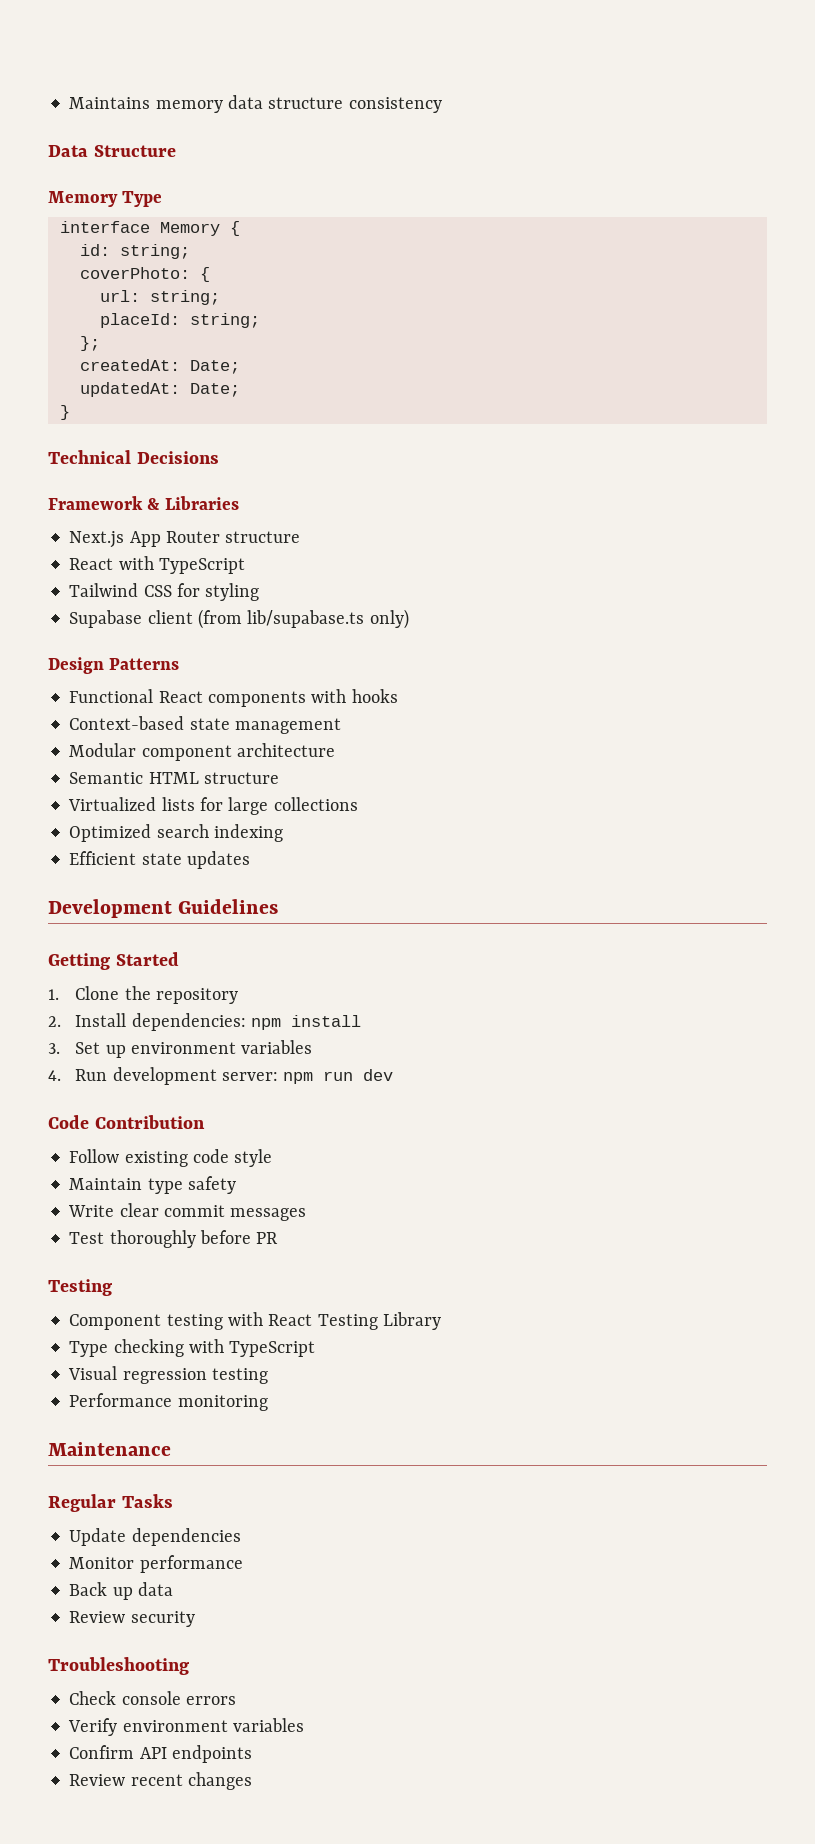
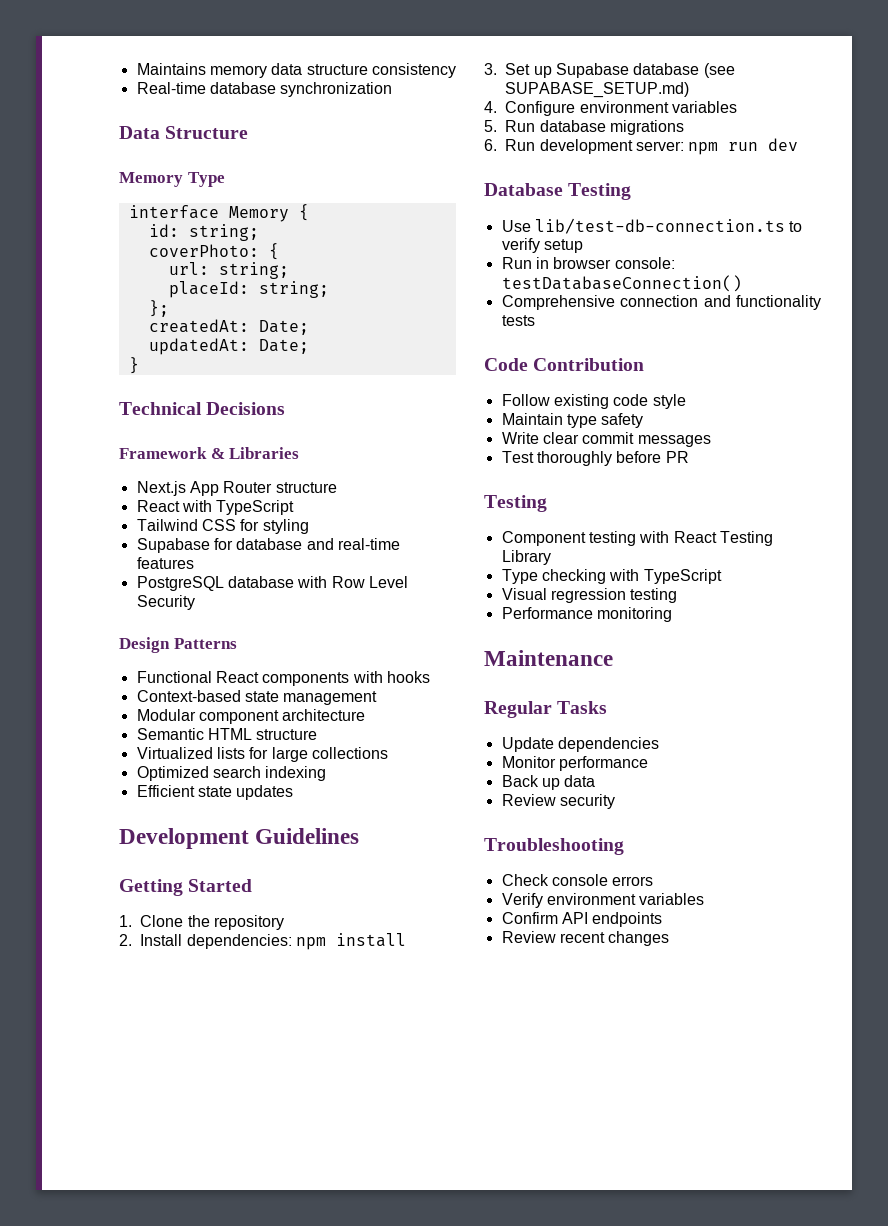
+ Real-time database synchronization
- Supabase client (from lib/supabase.ts only)
+ Supabase for database and real-time features
+ PostgreSQL database with Row Level Security
- 3. Set up environment variables
- 4. Run development server: npm run dev
+ 3. Set up Supabase database (see SUPABASE_SETUP.md)
+ 4. Configure environment variables
+ 5. Run database migrations
+ 6. Run development server: npm run dev
+ Database Testing
+ Use lib/test-db-connection.ts to verify setup
+ Run in browser console: testDatabaseConnection()
+ Comprehensive connection and functionality tests

